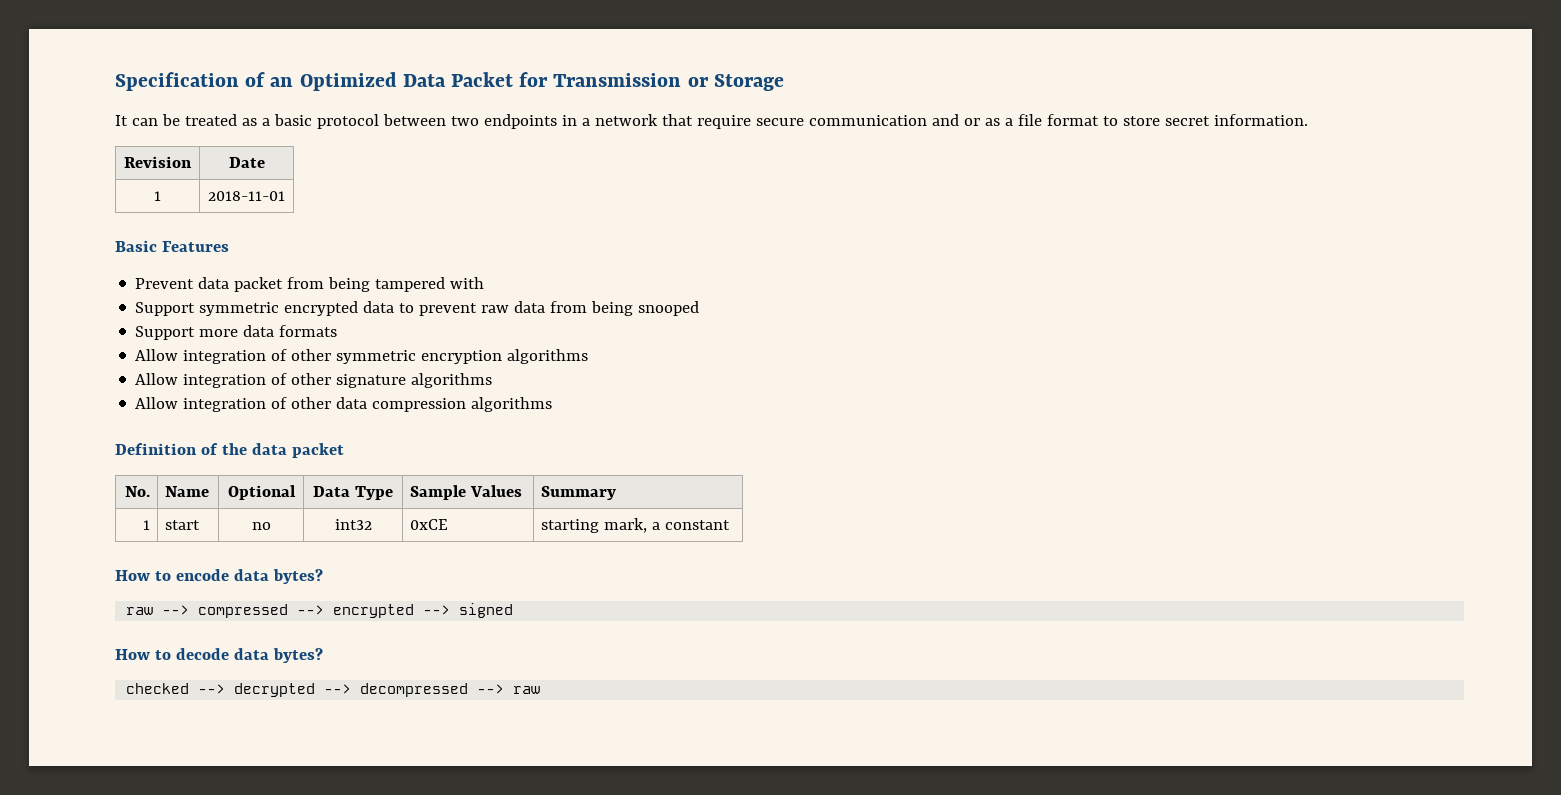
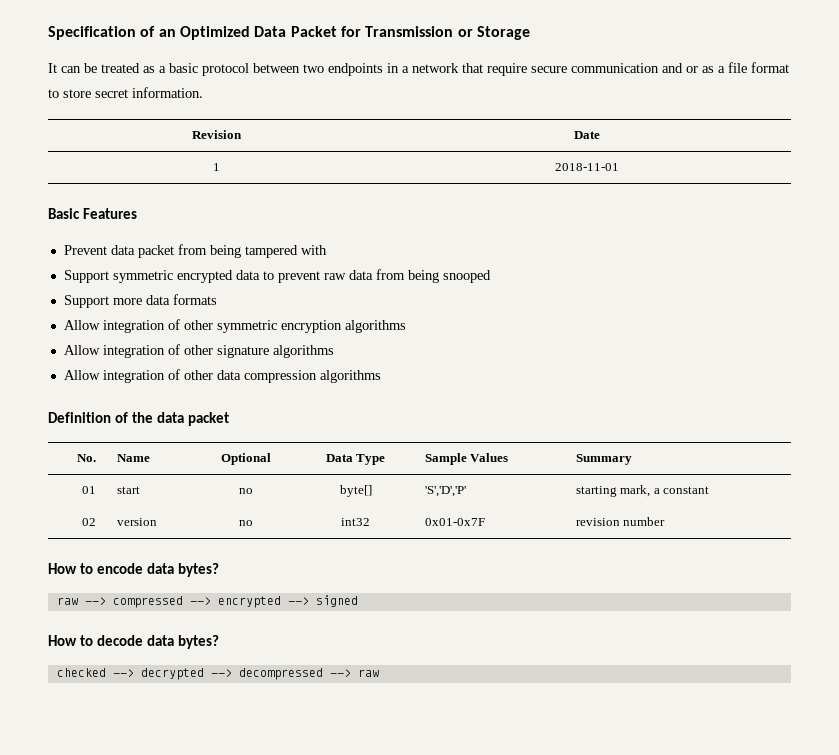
- 1 | start | no | int32 | 0xCE | starting mark, a constant
+ 01 | start | no | byte[] | 'S','D','P' | starting mark, a constant
+ 02 | version | no | int32 | 0x01-0x7F | revision number

